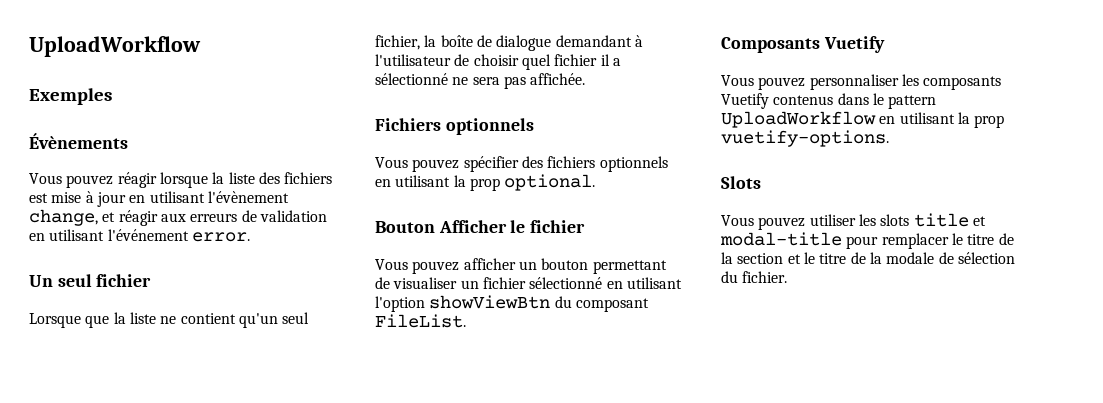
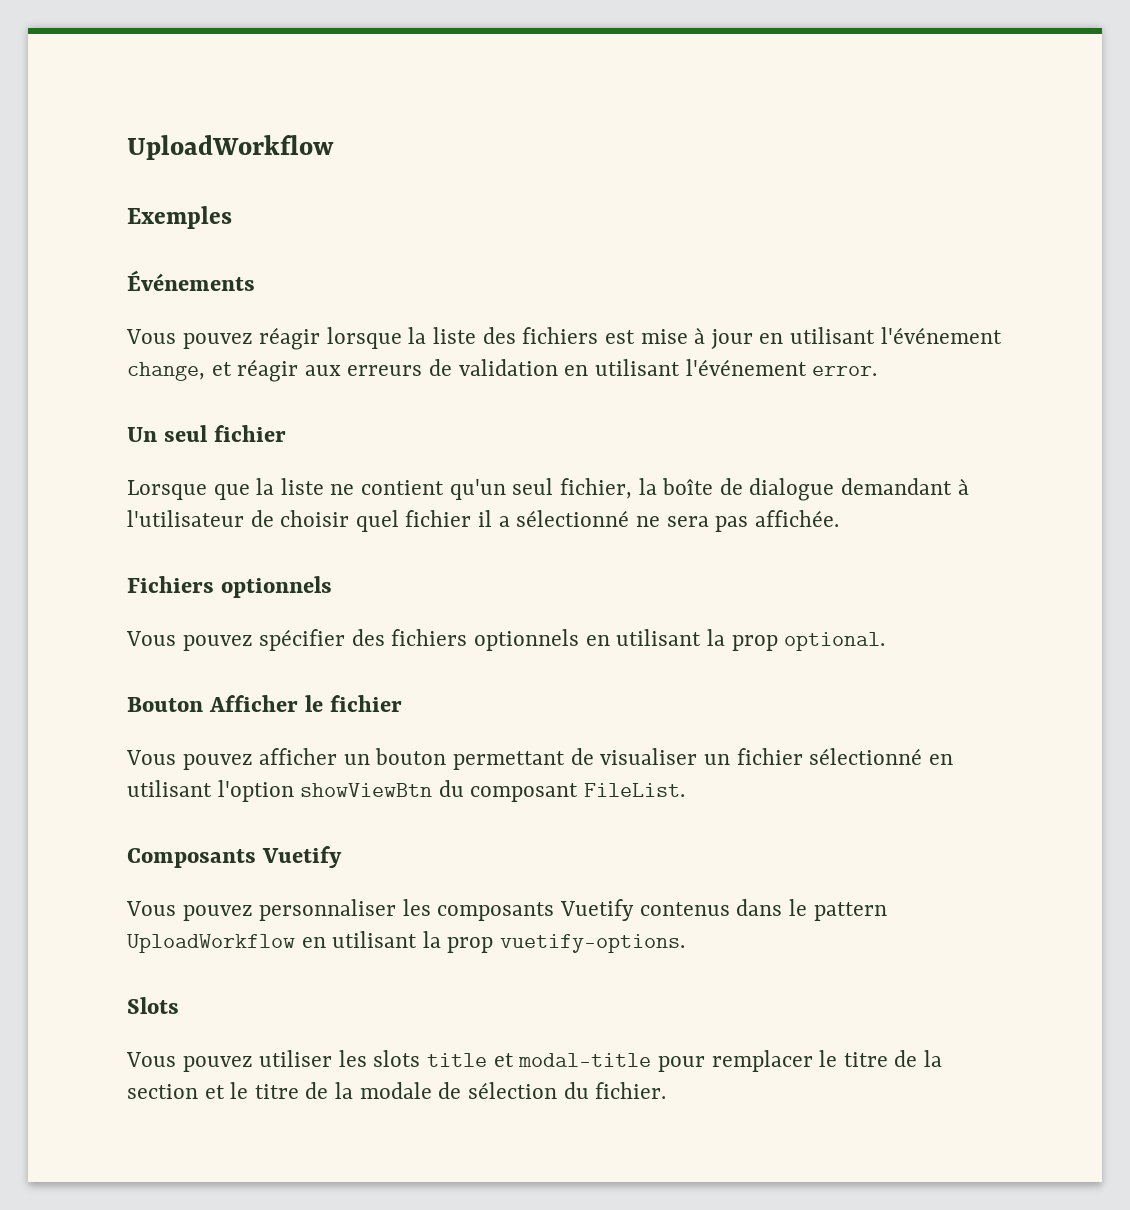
- Évènements
+ Événements
- Vous pouvez réagir lorsque la liste des fichiers est mise à jour en utilisant l'évènement change, et réagir aux erreurs de validation en utilisant l'événement error.
+ Vous pouvez réagir lorsque la liste des fichiers est mise à jour en utilisant l'événement change, et réagir aux erreurs de validation en utilisant l'événement error.

